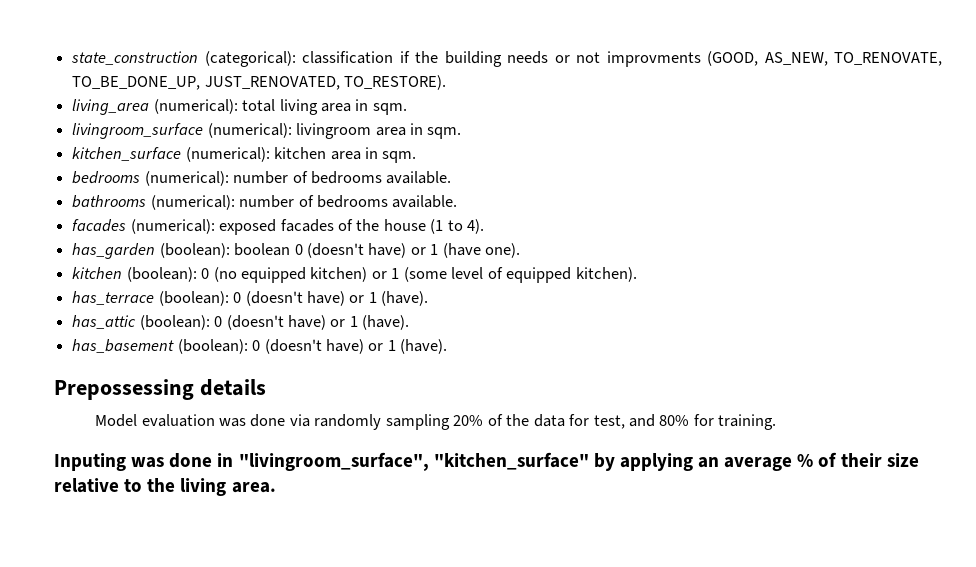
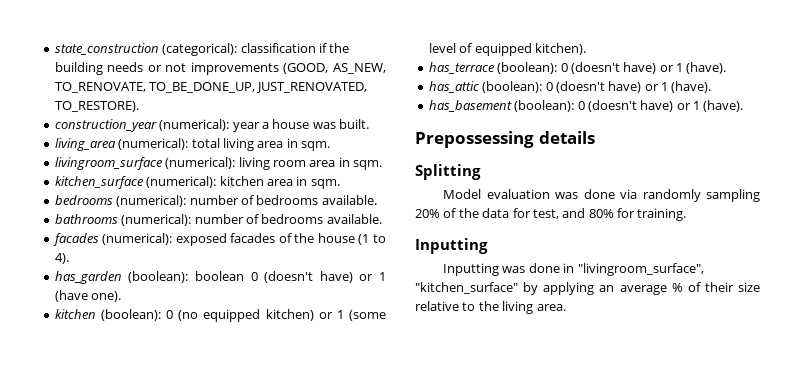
- state_construction (categorical): classification if the building needs or not improvments (GOOD, AS_NEW, TO_RENOVATE, TO_BE_DONE_UP, JUST_RENOVATED, TO_RESTORE).
+ state_construction (categorical): classification if the building needs or not improvements (GOOD, AS_NEW, TO_RENOVATE, TO_BE_DONE_UP, JUST_RENOVATED, TO_RESTORE).
+ construction_year (numerical): year a house was built.
- livingroom_surface (numerical): livingroom area in sqm.
+ livingroom_surface (numerical): living room area in sqm.
+ Splitting
  Model evaluation was done via randomly sampling 20% of the data for test, and 80% for training.
- Inputing was done in "livingroom_surface", "kitchen_surface" by applying an average % of their size relative to the living area.
+ Inputting
+ Inputting was done in "livingroom_surface", "kitchen_surface" by applying an average % of their size relative to the living area.

